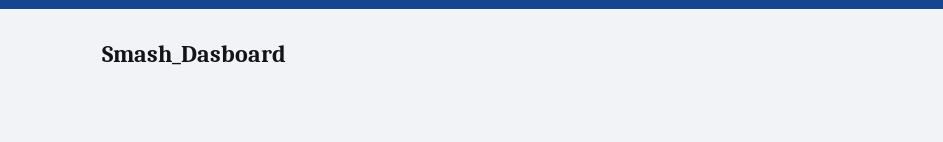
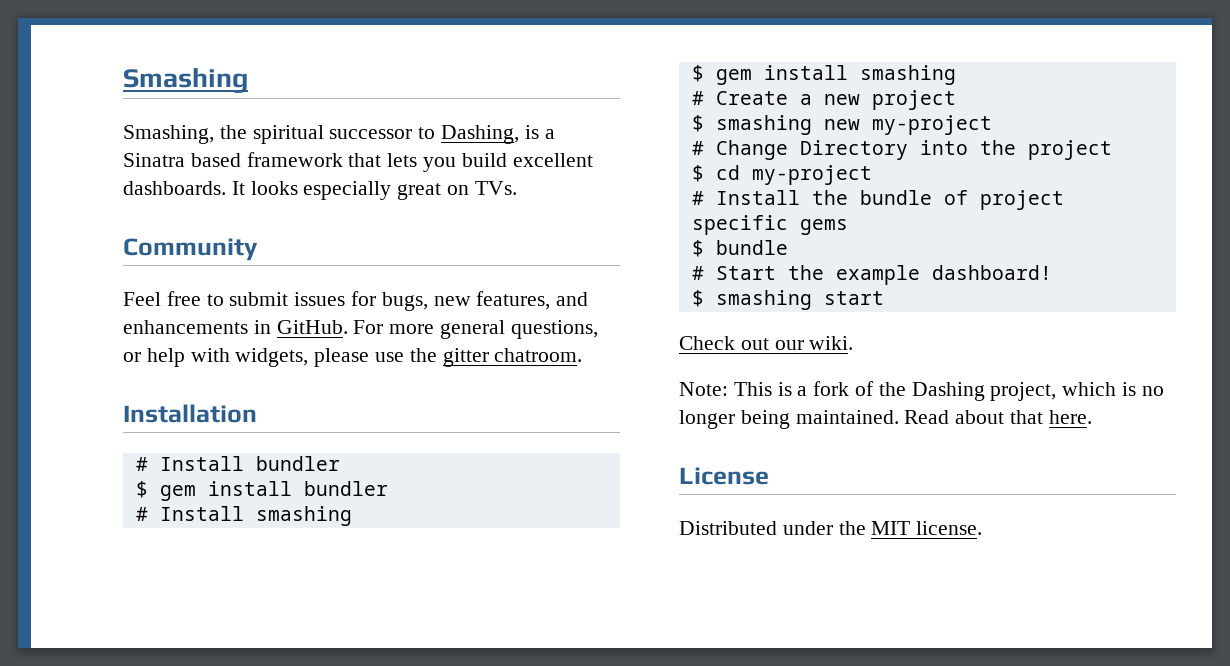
- Smash_Dasboard
+ Smashing
+ Smashing, the spiritual successor to Dashing, is a Sinatra based framework that lets you build excellent dashboards. It looks especially great on TVs.
+ Community
+ Feel free to submit issues for bugs, new features, and enhancements in GitHub. For more general questions, or help with widgets, please use the gitter chatroom.
+ Installation
+ # Install bundler
+ $ gem install bundler
+ # Install smashing
+ $ gem install smashing
+ # Create a new project
+ $ smashing new my-project
+ # Change Directory into the project
+ $ cd my-project
+ # Install the bundle of project specific gems
+ $ bundle
+ # Start the example dashboard!
+ $ smashing start
+ Check out our wiki.
+ Note: This is a fork of the Dashing project, which is no longer being maintained. Read about that here.
+ License
+ Distributed under the MIT license.

